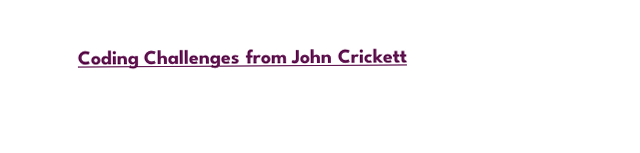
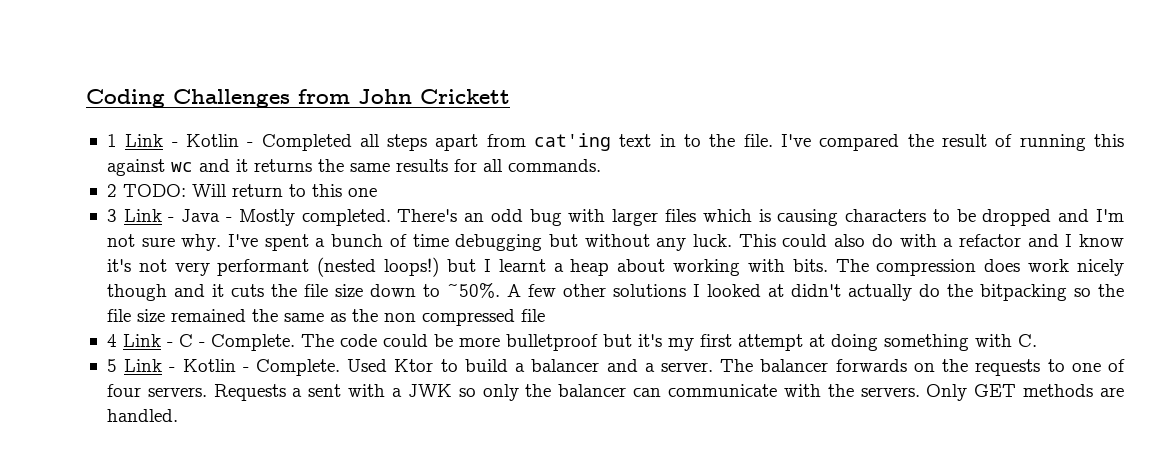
+ 1 Link - Kotlin - Completed all steps apart from cat'ing text in to the file. I've compared the result of running this against wc and it returns the same results for all commands.
+ 2 TODO: Will return to this one
+ 3 Link - Java - Mostly completed. There's an odd bug with larger files which is causing characters to be dropped and I'm not sure why. I've spent a bunch of time debugging but without any luck. This could also do with a refactor and I know it's not very performant (nested loops!) but I learnt a heap about working with bits. The compression does work nicely though and it cuts the file size down to ~50%. A few other solutions I looked at didn't actually do the bitpacking so the file size remained the same as the non compressed file
+ 4 Link - C - Complete. The code could be more bulletproof but it's my first attempt at doing something with C.
+ 5 Link - Kotlin - Complete. Used Ktor to build a balancer and a server. The balancer forwards on the requests to one of four servers. Requests a sent with a JWK so only the balancer can communicate with the servers. Only GET methods are handled.

